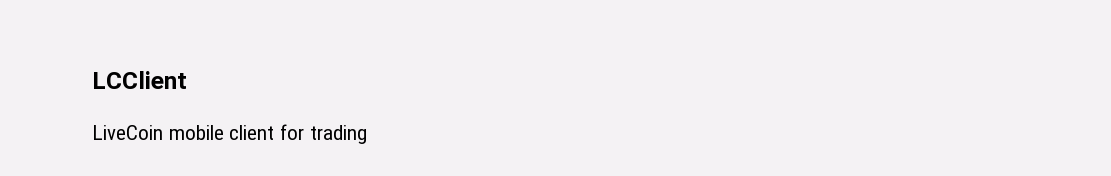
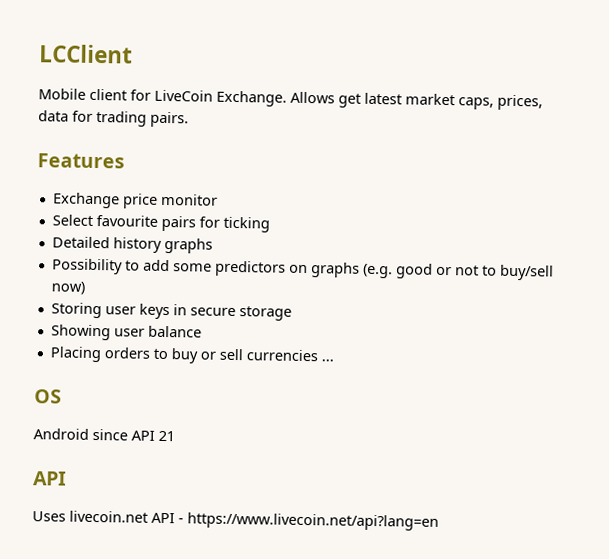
- LiveCoin mobile client for trading
+ Mobile client for LiveCoin Exchange. Allows get latest market caps, prices, data for trading pairs.
+ Features
+ Exchange price monitor
+ Select favourite pairs for ticking
+ Detailed history graphs
+ Possibility to add some predictors on graphs (e.g. good or not to buy/sell now)
+ Storing user keys in secure storage
+ Showing user balance
+ Placing orders to buy or sell currencies ...
+ OS
+ Android since API 21
+ API
+ Uses livecoin.net API - https://www.livecoin.net/api?lang=en

